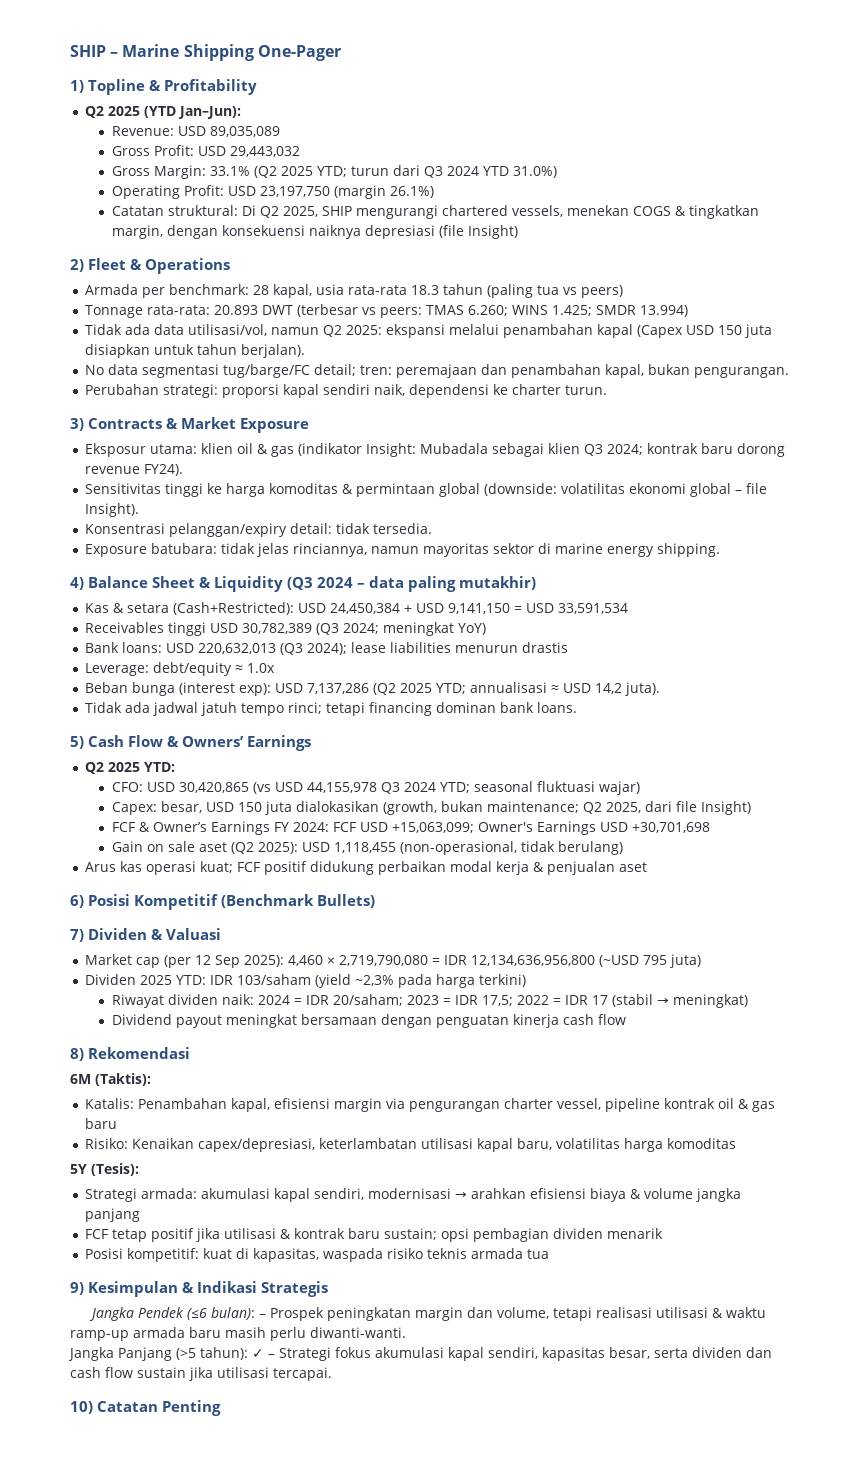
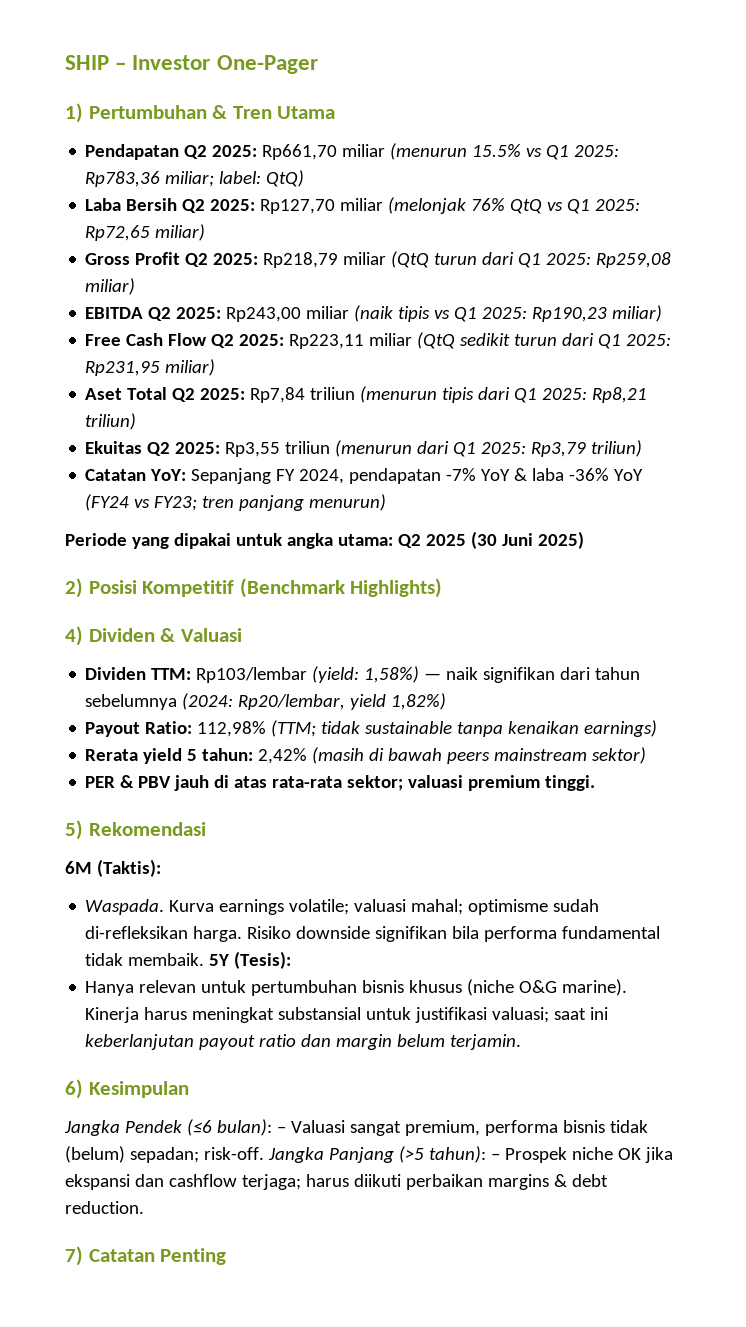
- SHIP – Marine Shipping One-Pager
+ SHIP – Investor One-Pager
- 1) Topline & Profitability
- Q2 2025 (YTD Jan–Jun):
- Revenue: USD 89,035,089
- Gross Profit: USD 29,443,032
- Gross Margin: 33.1% (Q2 2025 YTD; turun dari Q3 2024 YTD 31.0%)
- Operating Profit: USD 23,197,750 (margin 26.1%)
- Catatan struktural: Di Q2 2025, SHIP mengurangi chartered vessels, menekan COGS & tingkatkan margin, dengan konsekuensi naiknya depresiasi (file Insight)
- 2) Fleet & Operations
- Armada per benchmark: 28 kapal, usia rata-rata 18.3 tahun (paling tua vs peers)
- Tonnage rata-rata: 20.893 DWT (terbesar vs peers: TMAS 6.260; WINS 1.425; SMDR 13.994)
- Tidak ada data utilisasi/vol, namun Q2 2025: ekspansi melalui penambahan kapal (Capex USD 150 juta disiapkan untuk tahun berjalan).
- No data segmentasi tug/barge/FC detail; tren: peremajaan dan penambahan kapal, bukan pengurangan.
- Perubahan strategi: proporsi kapal sendiri naik, dependensi ke charter turun.
- 3) Contracts & Market Exposure
- Eksposur utama: klien oil & gas (indikator Insight: Mubadala sebagai klien Q3 2024; kontrak baru dorong revenue FY24).
- Sensitivitas tinggi ke harga komoditas & permintaan global (downside: volatilitas ekonomi global – file Insight).
- Konsentrasi pelanggan/expiry detail: tidak tersedia.
- Exposure batubara: tidak jelas rinciannya, namun mayoritas sektor di marine energy shipping.
- 4) Balance Sheet & Liquidity (Q3 2024 – data paling mutakhir)
- Kas & setara (Cash+Restricted): USD 24,450,384 + USD 9,141,150 = USD 33,591,534
- Receivables tinggi USD 30,782,389 (Q3 2024; meningkat YoY)
- Bank loans: USD 220,632,013 (Q3 2024); lease liabilities menurun drastis
- Leverage: debt/equity ≈ 1.0x
- Beban bunga (interest exp): USD 7,137,286 (Q2 2025 YTD; annualisasi ≈ USD 14,2 juta).
- Tidak ada jadwal jatuh tempo rinci; tetapi financing dominan bank loans.
- 5) Cash Flow & Owners’ Earnings
- Q2 2025 YTD:
- CFO: USD 30,420,865 (vs USD 44,155,978 Q3 2024 YTD; seasonal fluktuasi wajar)
- Capex: besar, USD 150 juta dialokasikan (growth, bukan maintenance; Q2 2025, dari file Insight)
- FCF & Owner’s Earnings FY 2024: FCF USD +15,063,099; Owner's Earnings USD +30,701,698
- Gain on sale aset (Q2 2025): USD 1,118,455 (non-operasional, tidak berulang)
- Arus kas operasi kuat; FCF positif didukung perbaikan modal kerja & penjualan aset
- 6) Posisi Kompetitif (Benchmark Bullets)
- 7) Dividen & Valuasi
+ 1) Pertumbuhan & Tren Utama
+ Pendapatan Q2 2025: Rp661,70 miliar (menurun 15.5% vs Q1 2025: Rp783,36 miliar; label: QtQ)
+ Laba Bersih Q2 2025: Rp127,70 miliar (melonjak 76% QtQ vs Q1 2025: Rp72,65 miliar)
+ Gross Profit Q2 2025: Rp218,79 miliar (QtQ turun dari Q1 2025: Rp259,08 miliar)
+ EBITDA Q2 2025: Rp243,00 miliar (naik tipis vs Q1 2025: Rp190,23 miliar)
+ Free Cash Flow Q2 2025: Rp223,11 miliar (QtQ sedikit turun dari Q1 2025: Rp231,95 miliar)
+ Aset Total Q2 2025: Rp7,84 triliun (menurun tipis dari Q1 2025: Rp8,21 triliun)
+ Ekuitas Q2 2025: Rp3,55 triliun (menurun dari Q1 2025: Rp3,79 triliun)
+ Catatan YoY: Sepanjang FY 2024, pendapatan -7% YoY & laba -36% YoY (FY24 vs FY23; tren panjang menurun)
+ Periode yang dipakai untuk angka utama: Q2 2025 (30 Juni 2025)
+ 2) Posisi Kompetitif (Benchmark Highlights)
+ 4) Dividen & Valuasi
- Market cap (per 12 Sep 2025): 4,460 × 2,719,790,080 = IDR 12,134,636,956,800 (~USD 795 juta)
- Dividen 2025 YTD: IDR 103/saham (yield ~2,3% pada harga terkini)
- Riwayat dividen naik: 2024 = IDR 20/saham; 2023 = IDR 17,5; 2022 = IDR 17 (stabil → meningkat)
- Dividend payout meningkat bersamaan dengan penguatan kinerja cash flow
- 8) Rekomendasi
+ Dividen TTM: Rp103/lembar (yield: 1,58%) — naik signifikan dari tahun sebelumnya (2024: Rp20/lembar, yield 1,82%)
+ Payout Ratio: 112,98% (TTM; tidak sustainable tanpa kenaikan earnings)
+ Rerata yield 5 tahun: 2,42% (masih di bawah peers mainstream sektor)
+ PER & PBV jauh di atas rata-rata sektor; valuasi premium tinggi.
+ 5) Rekomendasi
  6M (Taktis):
- Katalis: Penambahan kapal, efisiensi margin via pengurangan charter vessel, pipeline kontrak oil & gas baru
- Risiko: Kenaikan capex/depresiasi, keterlambatan utilisasi kapal baru, volatilitas harga komoditas
- 5Y (Tesis):
- Strategi armada: akumulasi kapal sendiri, modernisasi → arahkan efisiensi biaya & volume jangka panjang
- FCF tetap positif jika utilisasi & kontrak baru sustain; opsi pembagian dividen menarik
- Posisi kompetitif: kuat di kapasitas, waspada risiko teknis armada tua
- 9) Kesimpulan & Indikasi Strategis
+ Waspada. Kurva earnings volatile; valuasi mahal; optimisme sudah di-refleksikan harga. Risiko downside signifikan bila performa fundamental tidak membaik. 5Y (Tesis):
+ Hanya relevan untuk pertumbuhan bisnis khusus (niche O&G marine). Kinerja harus meningkat substansial untuk justifikasi valuasi; saat ini keberlanjutan payout ratio dan margin belum terjamin.
+ 6) Kesimpulan
- Jangka Pendek (≤6 bulan): – Prospek peningkatan margin dan volume, tetapi realisasi utilisasi & waktu ramp-up armada baru masih perlu diwanti-wanti.
- Jangka Panjang (>5 tahun): ✓ – Strategi fokus akumulasi kapal sendiri, kapasitas besar, serta dividen dan cash flow sustain jika utilisasi tercapai.
- 10) Catatan Penting
+ Jangka Pendek (≤6 bulan): – Valuasi sangat premium, performa bisnis tidak (belum) sepadan; risk-off. Jangka Panjang (>5 tahun): – Prospek niche OK jika ekspansi dan cashflow terjaga; harus diikuti perbaikan margins & debt reduction.
+ 7) Catatan Penting

